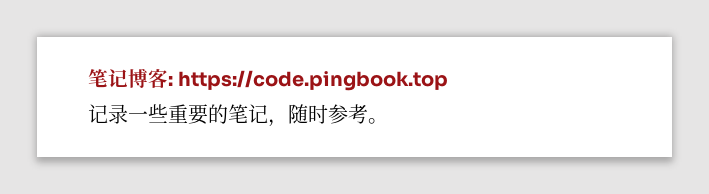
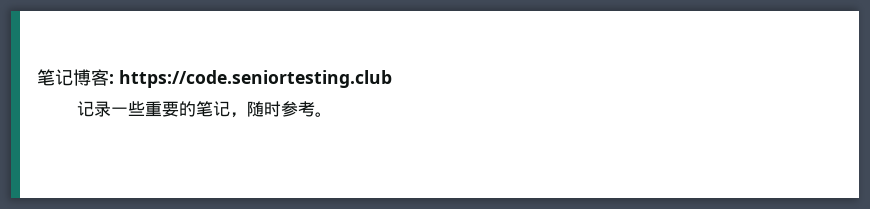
- 笔记博客: https://code.pingbook.top
+ 笔记博客: https://code.seniortesting.club

